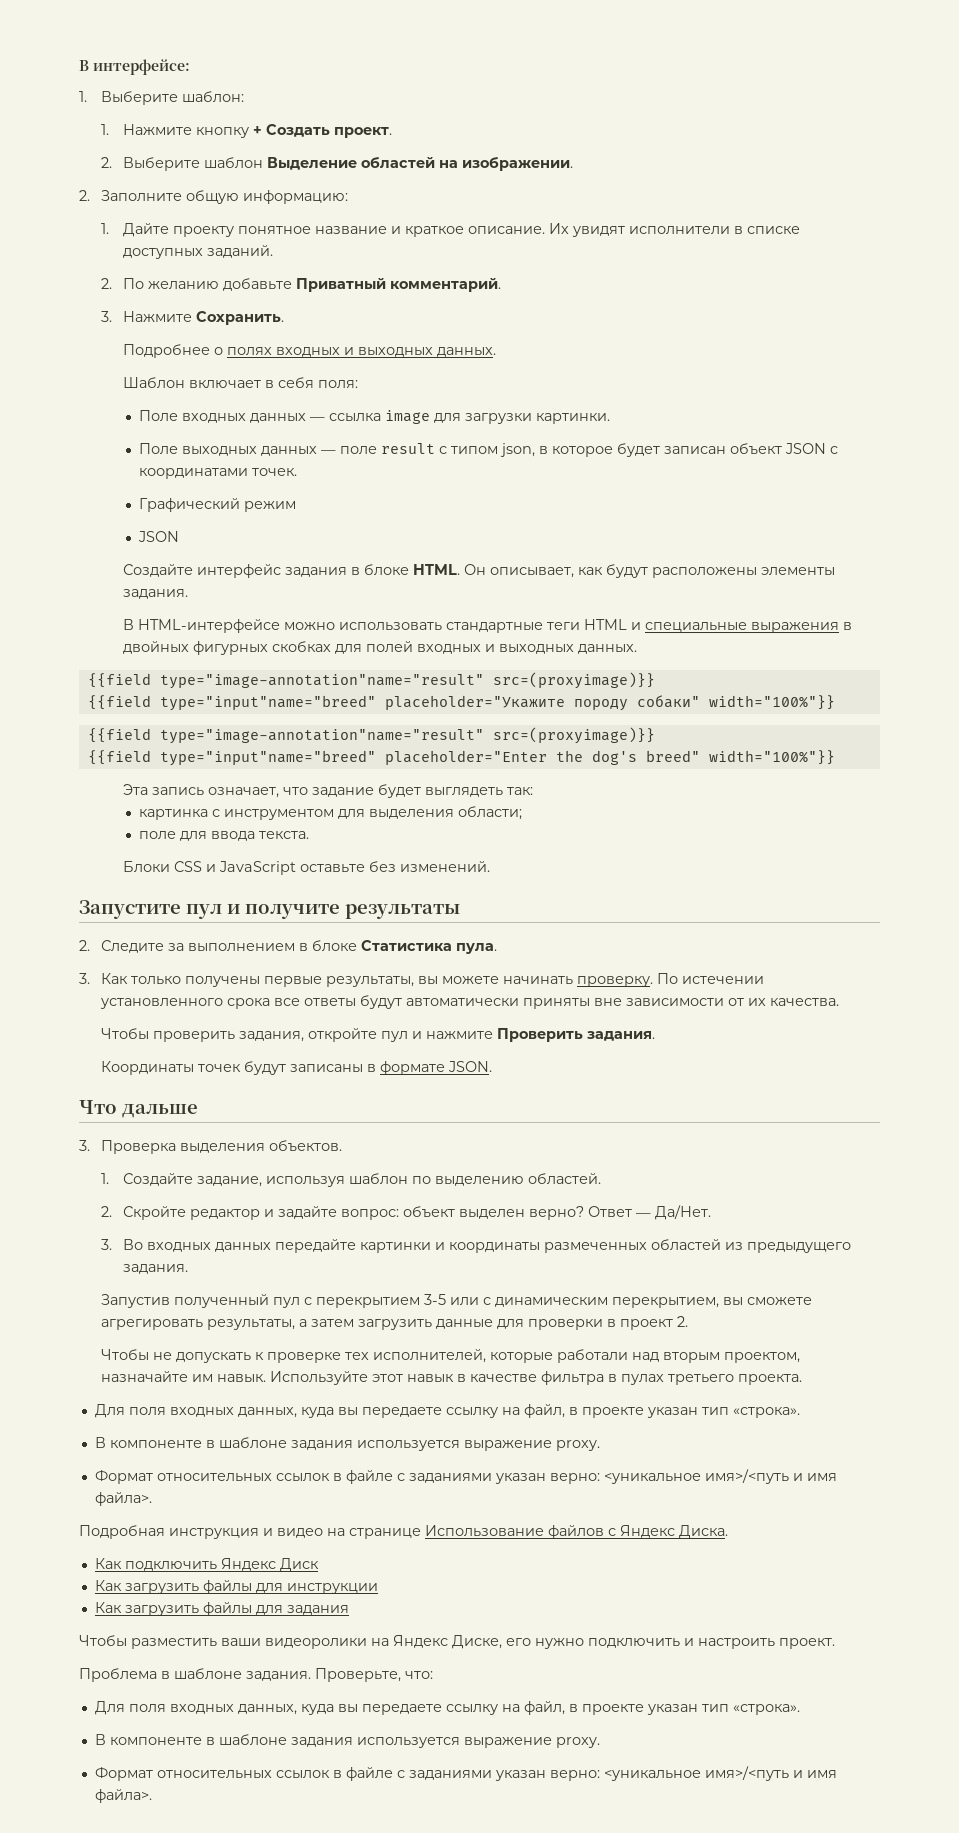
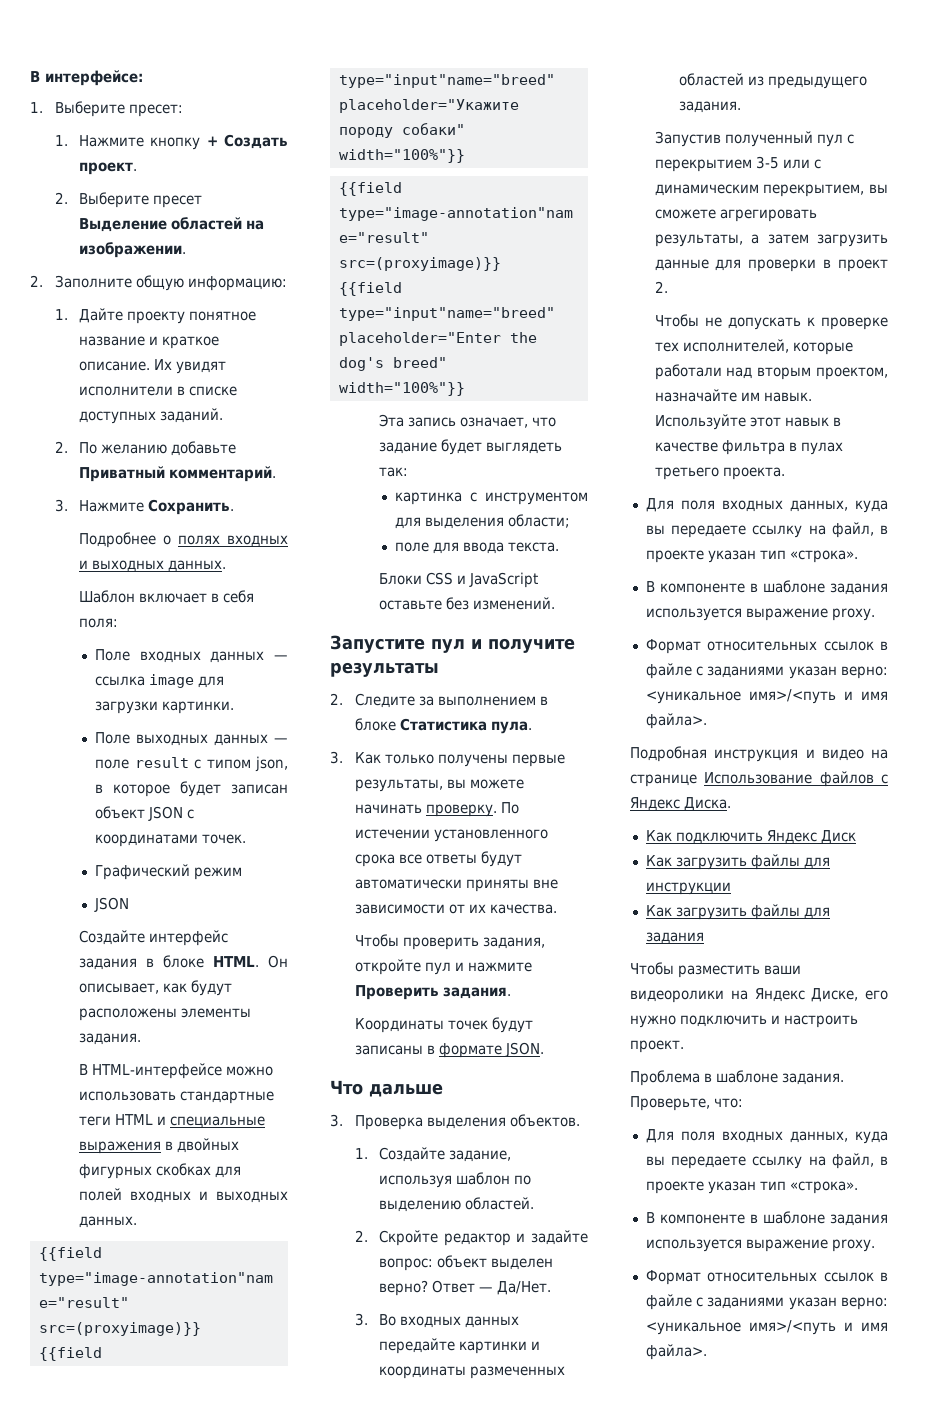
- 1. Выберите шаблон:
+ 1. Выберите пресет:
- 2. Выберите шаблон Выделение областей на изображении.
+ 2. Выберите пресет Выделение областей на изображении.

